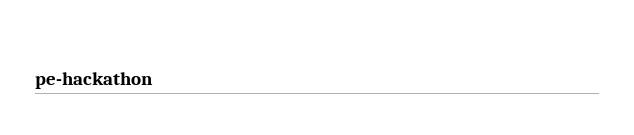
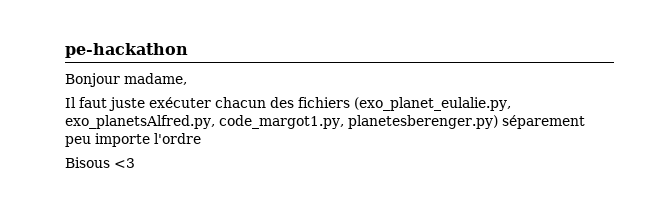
+ Bonjour madame,
+ Il faut juste exécuter chacun des fichiers (exo_planet_eulalie.py, exo_planetsAlfred.py, code_margot1.py, planetesberenger.py) séparement peu importe l'ordre
+ Bisous <3

